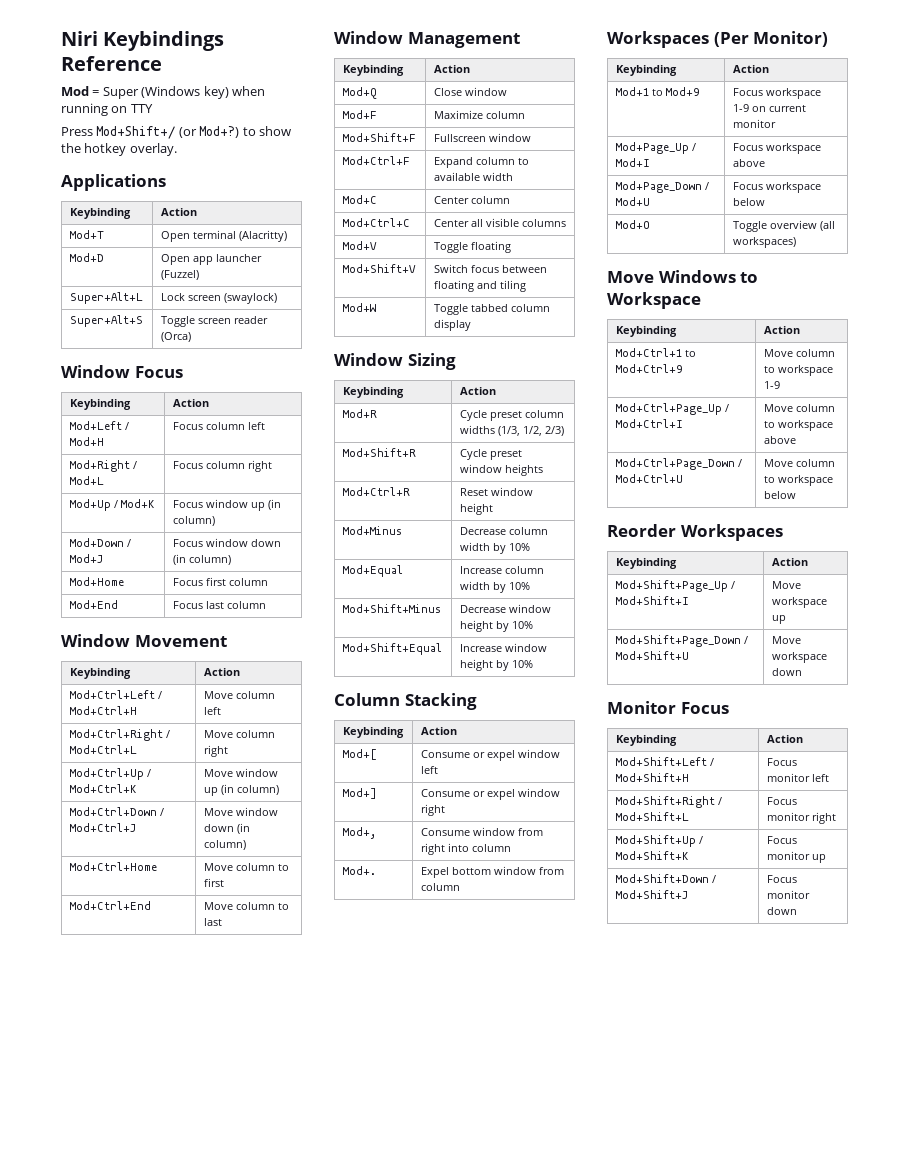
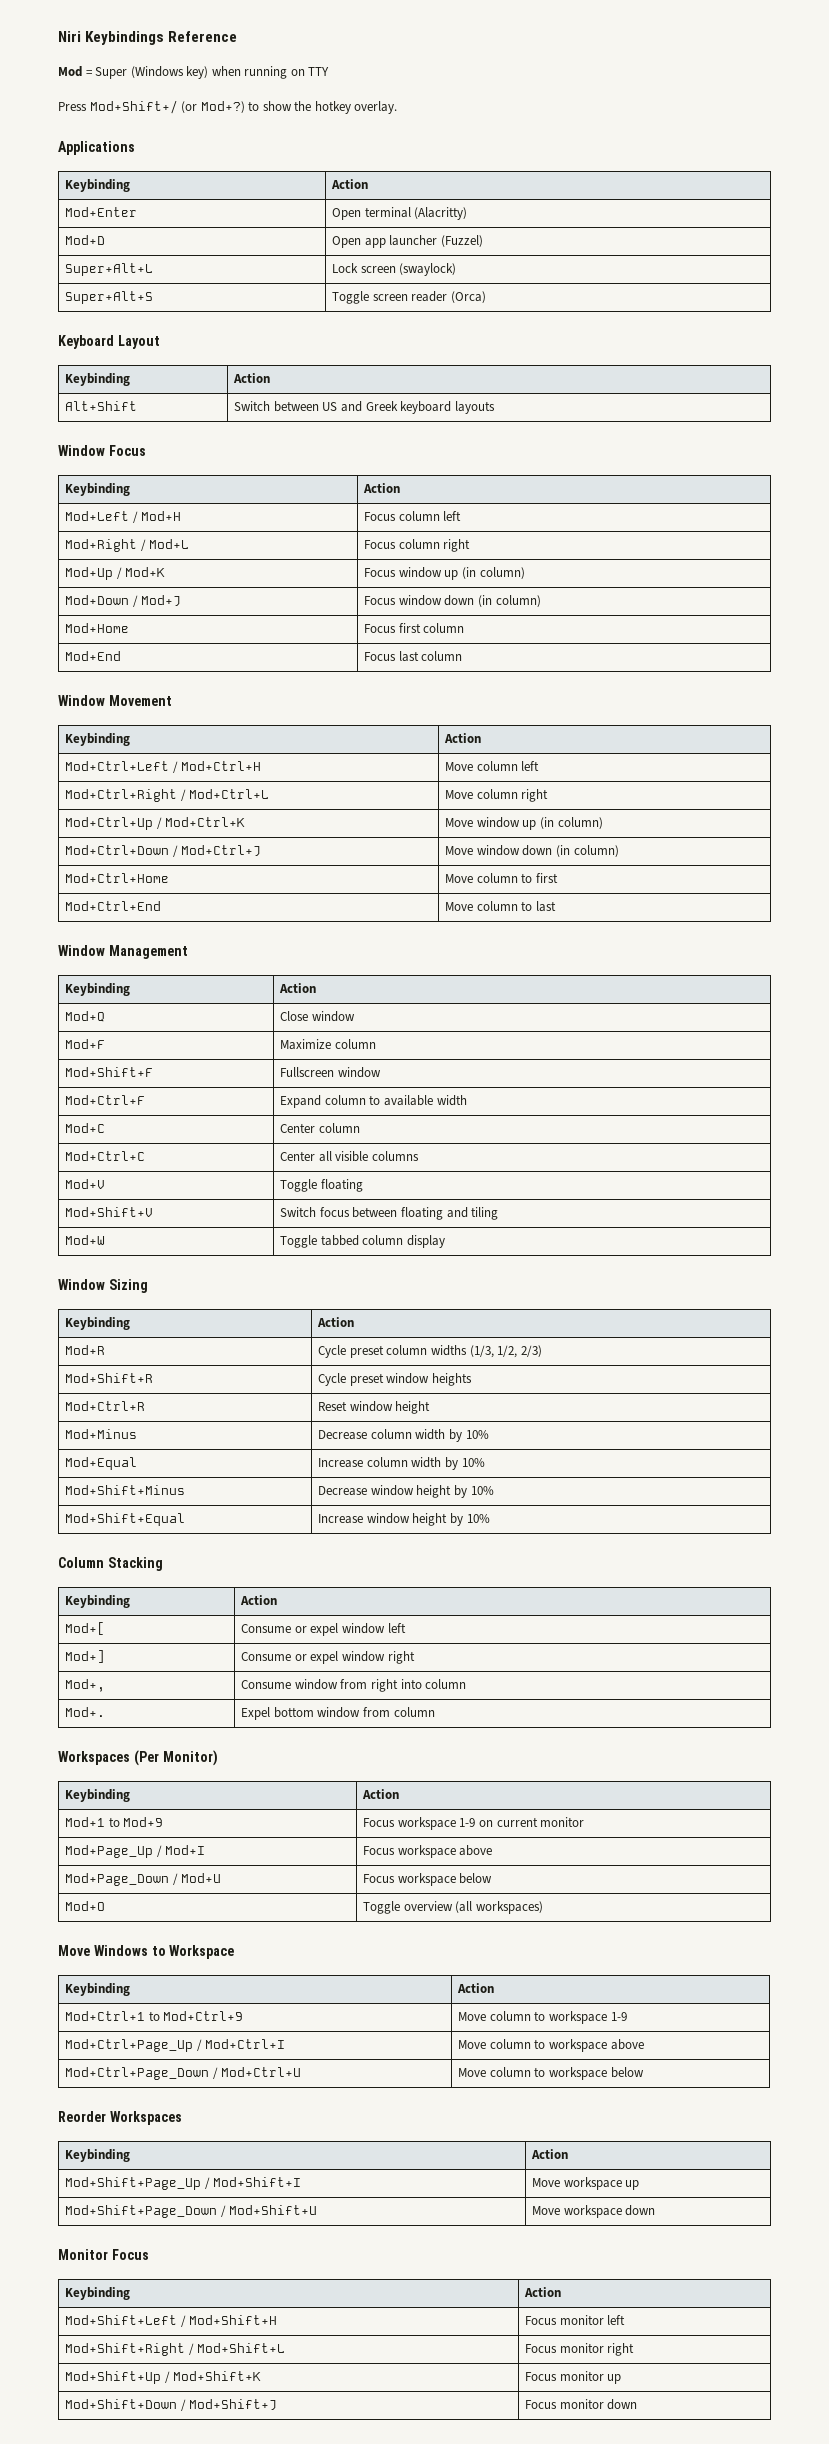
- Mod+T | Open terminal (Alacritty)
+ Mod+Enter | Open terminal (Alacritty)
+ Keyboard Layout
+ Keybinding | Action
+ Alt+Shift | Switch between US and Greek keyboard layouts

